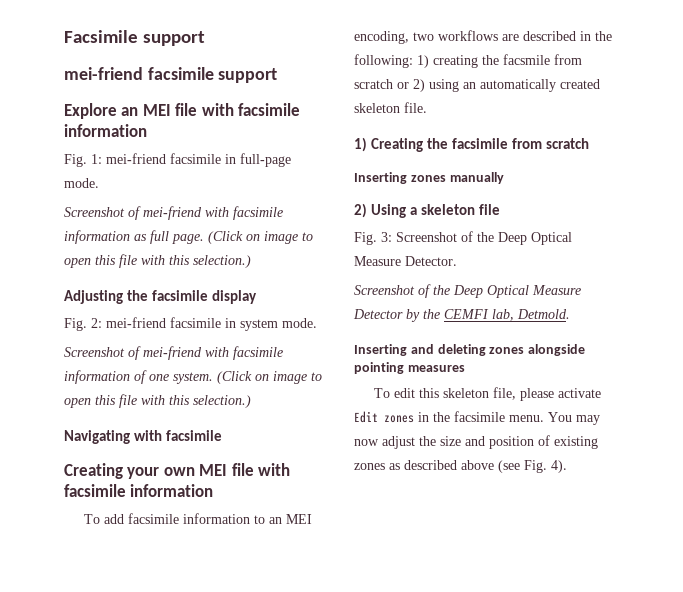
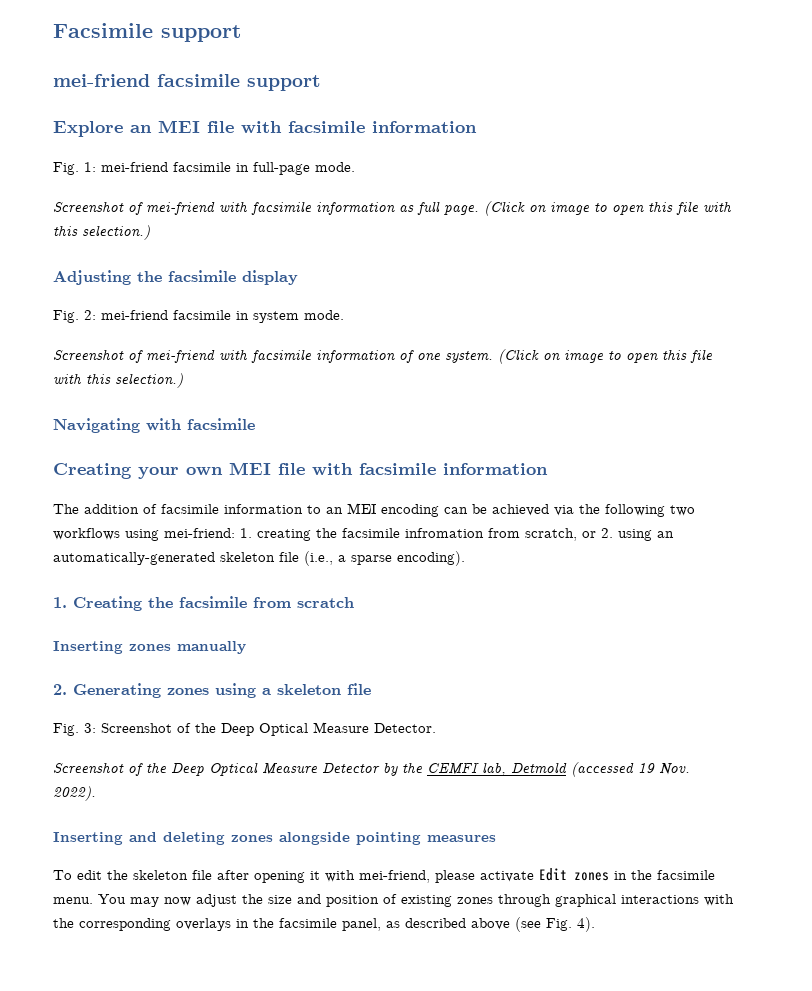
- To add facsimile information to an MEI encoding, two workflows are described in the following: 1) creating the facsmile from scratch or 2) using an automatically created skeleton file.
- 1) Creating the facsimile from scratch
+ The addition of facsimile information to an MEI encoding can be achieved via the following two workflows using mei-friend: 1. creating the facsimile infromation from scratch, or 2. using an automatically-generated skeleton file (i.e., a sparse encoding).
+ 1. Creating the facsimile from scratch
- 2) Using a skeleton file
+ 2. Generating zones using a skeleton file
- Screenshot of the Deep Optical Measure Detector by the CEMFI lab, Detmold.
+ Screenshot of the Deep Optical Measure Detector by the CEMFI lab, Detmold (accessed 19 Nov. 2022).
- To edit this skeleton file, please activate Edit zones in the facsimile menu.
+ To edit the skeleton file after opening it with mei-friend, please activate Edit zones in the facsimile menu.
- You may now adjust the size and position of existing zones as described above (see Fig. 4).
+ You may now adjust the size and position of existing zones through graphical interactions with the corresponding overlays in the facsimile panel, as described above (see Fig. 4).

